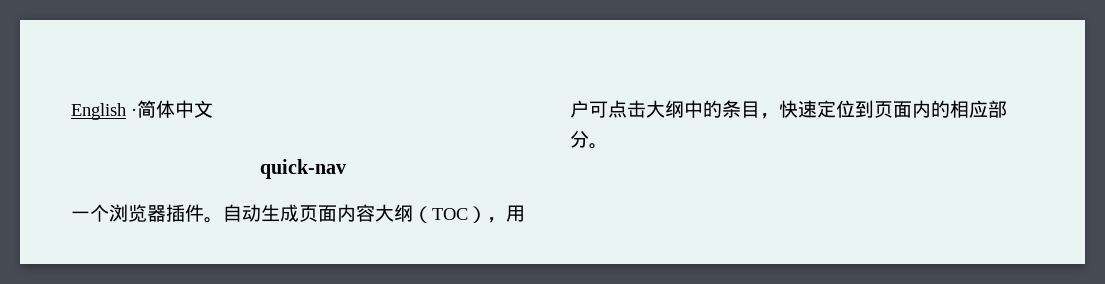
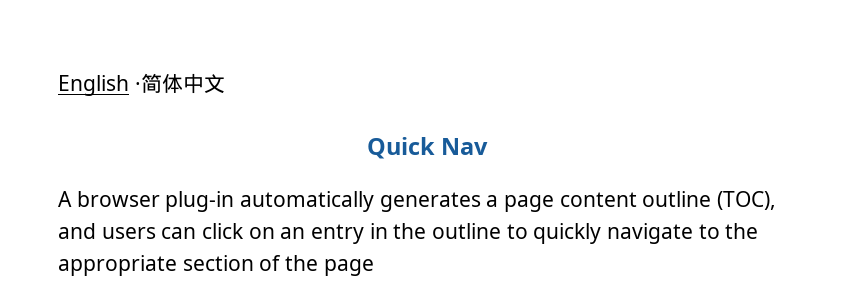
- quick-nav
- 一个浏览器插件。自动生成页面内容大纲（TOC），用户可点击大纲中的条目，快速定位到页面内的相应部分。
+ Quick Nav
+ A browser plug-in automatically generates a page content outline (TOC), and users can click on an entry in the outline to quickly navigate to the appropriate section of the page

